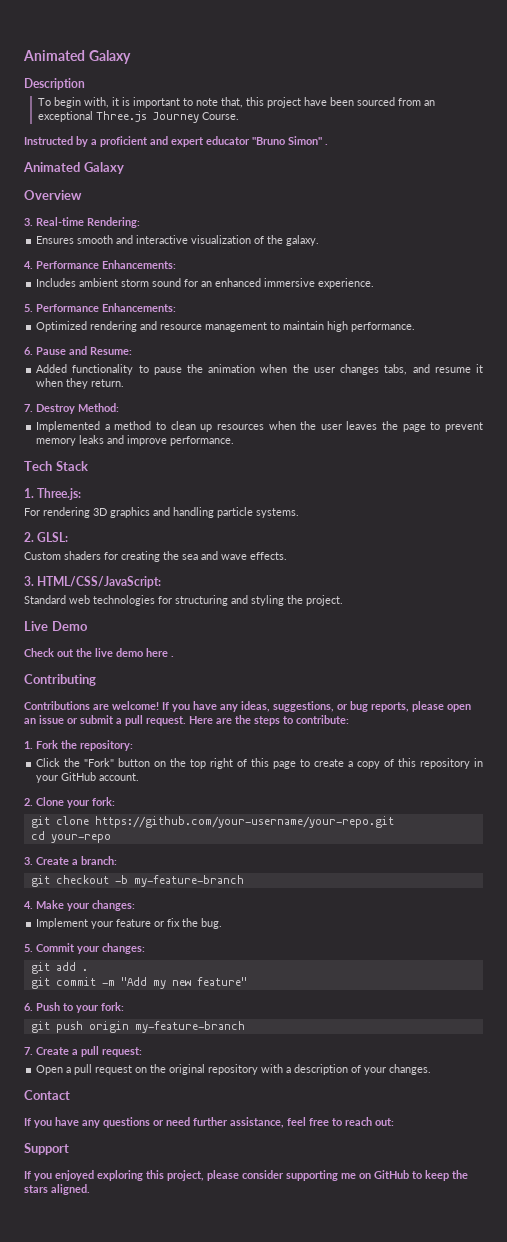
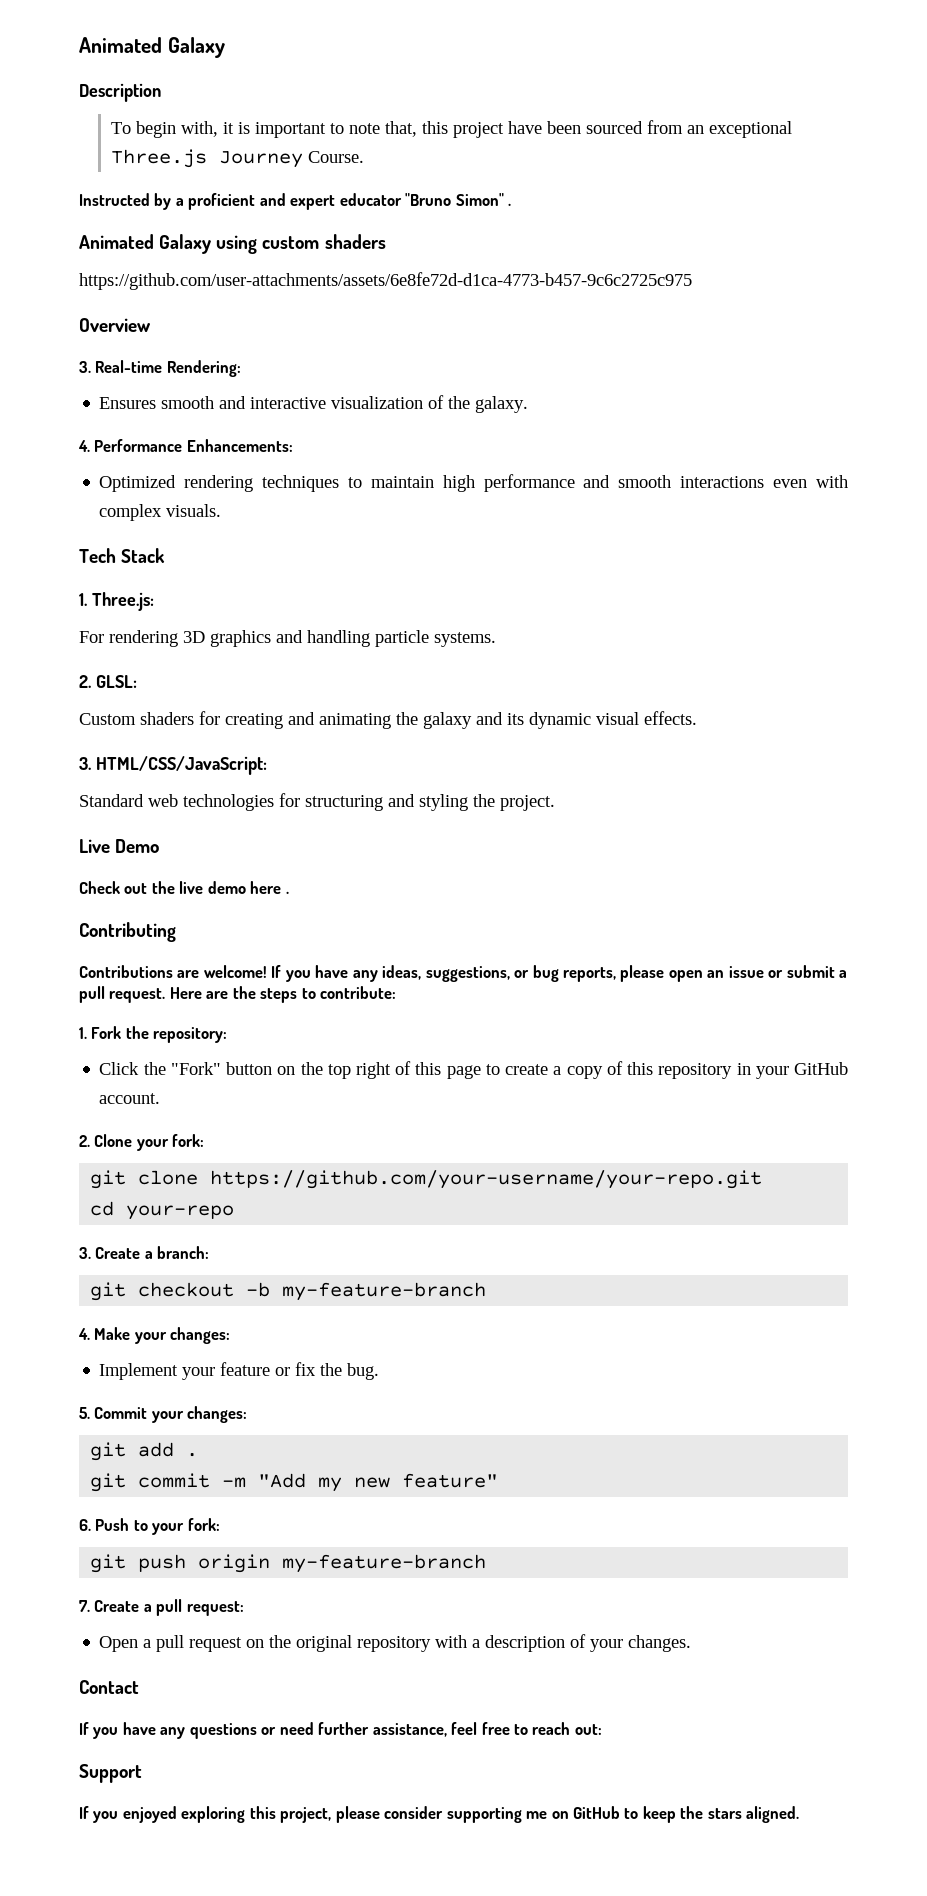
  Instructed by a proficient and expert educator "Bruno Simon" .
- Animated Galaxy
+ Animated Galaxy using custom shaders
+ https://github.com/user-attachments/assets/6e8fe72d-d1ca-4773-b457-9c6c2725c975
- Includes ambient storm sound for an enhanced immersive experience.
- 5. Performance Enhancements:
- Optimized rendering and resource management to maintain high performance.
- 6. Pause and Resume:
- Added functionality to pause the animation when the user changes tabs, and resume it when they return.
- 7. Destroy Method:
- Implemented a method to clean up resources when the user leaves the page to prevent memory leaks and improve performance.
+ Optimized rendering techniques to maintain high performance and smooth interactions even with complex visuals.
- Custom shaders for creating the sea and wave effects.
+ Custom shaders for creating and animating the galaxy and its dynamic visual effects.

